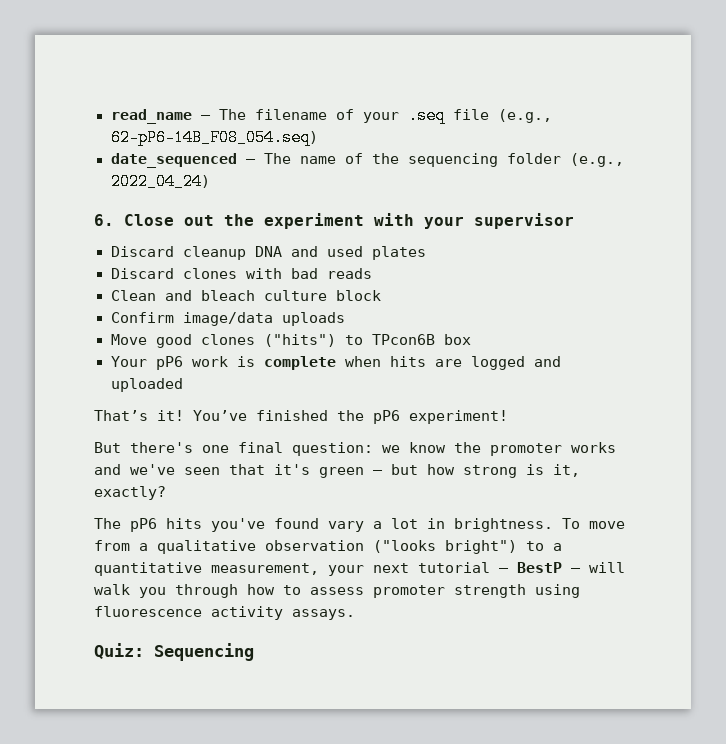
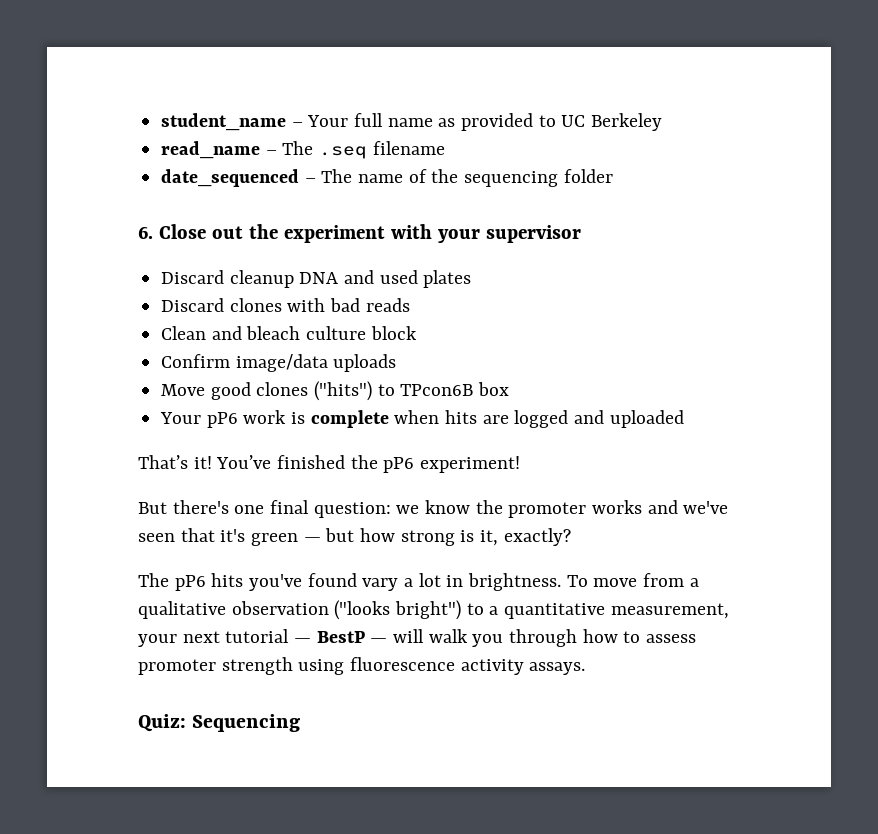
- read_name — The filename of your .seq file (e.g., 62-pP6-14B_F08_054.seq)
+ student_name – Your full name as provided to UC Berkeley
+ read_name – The .seq filename
- date_sequenced — The name of the sequencing folder (e.g., 2022_04_24)
+ date_sequenced – The name of the sequencing folder

